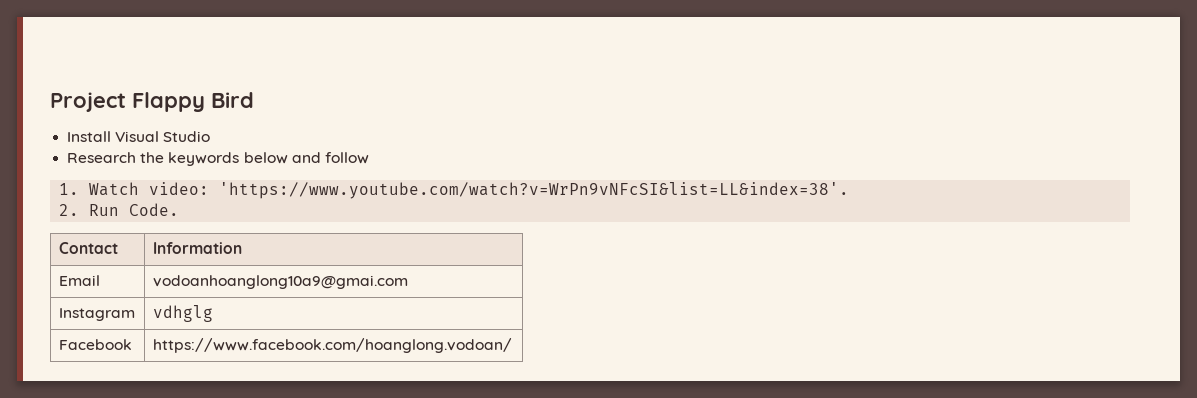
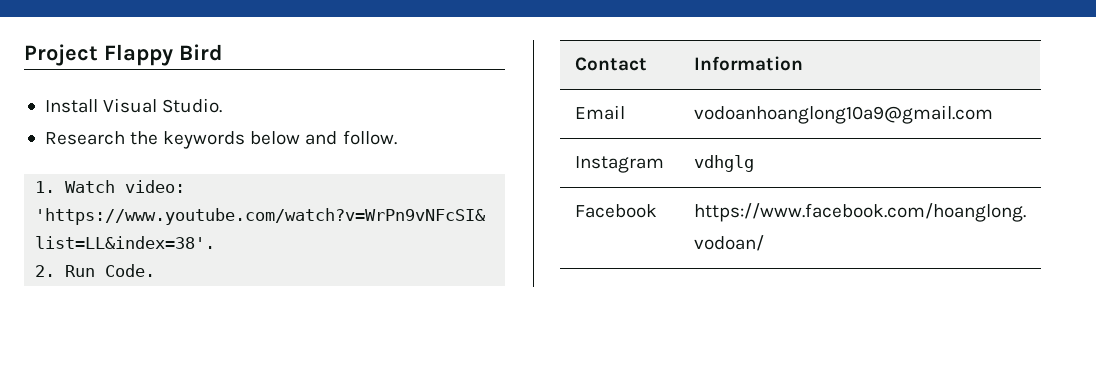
- Install Visual Studio
+ Install Visual Studio.
- Research the keywords below and follow
+ Research the keywords below and follow.
- Email | vodoanhoanglong10a9@gmai.com
+ Email | vodoanhoanglong10a9@gmail.com

